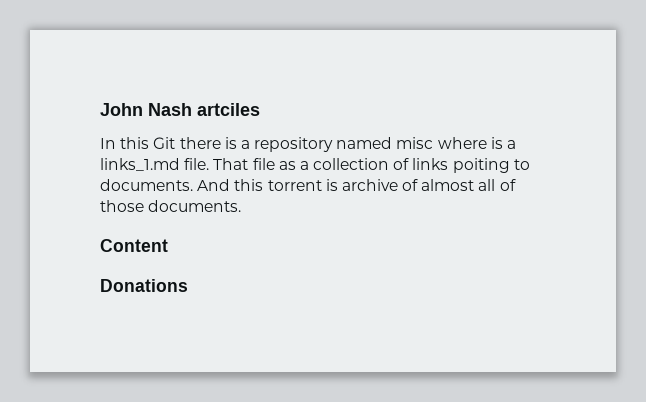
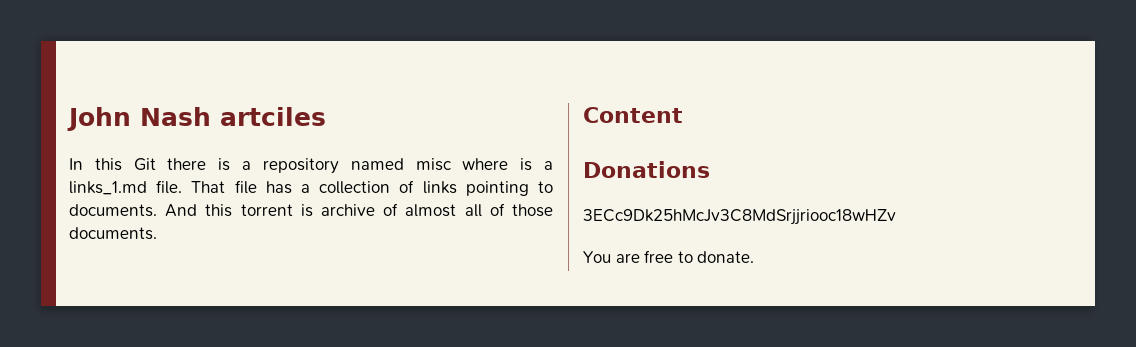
- That file as a collection of links poiting to documents.
+ That file has a collection of links pointing to documents.
+ 3ECc9Dk25hMcJv3C8MdSrjjriooc18wHZv
+ You are free to donate.

